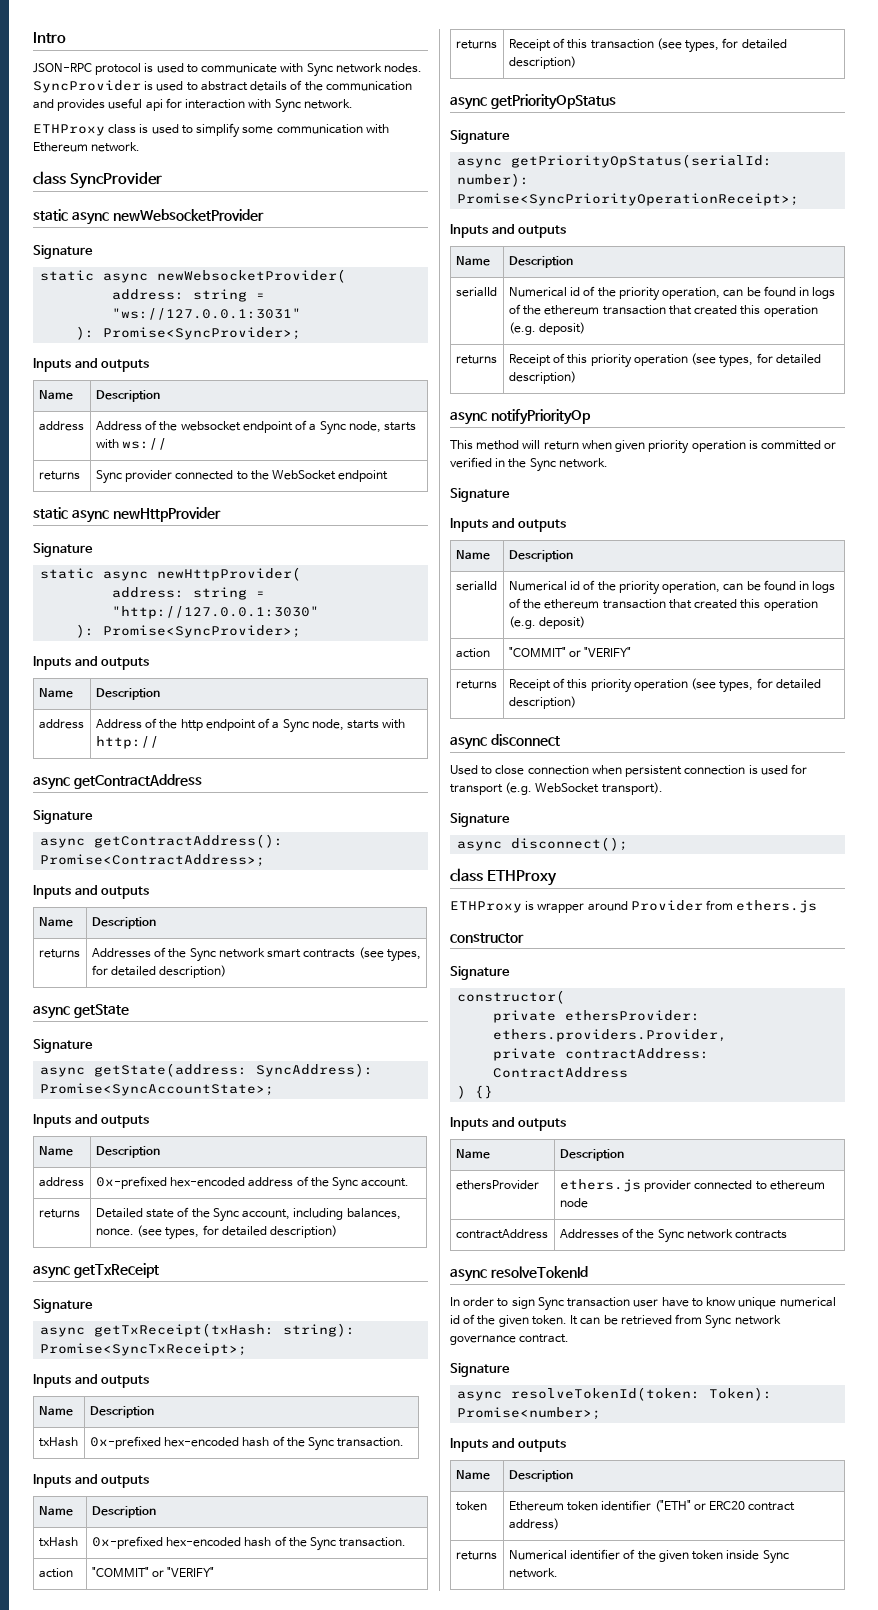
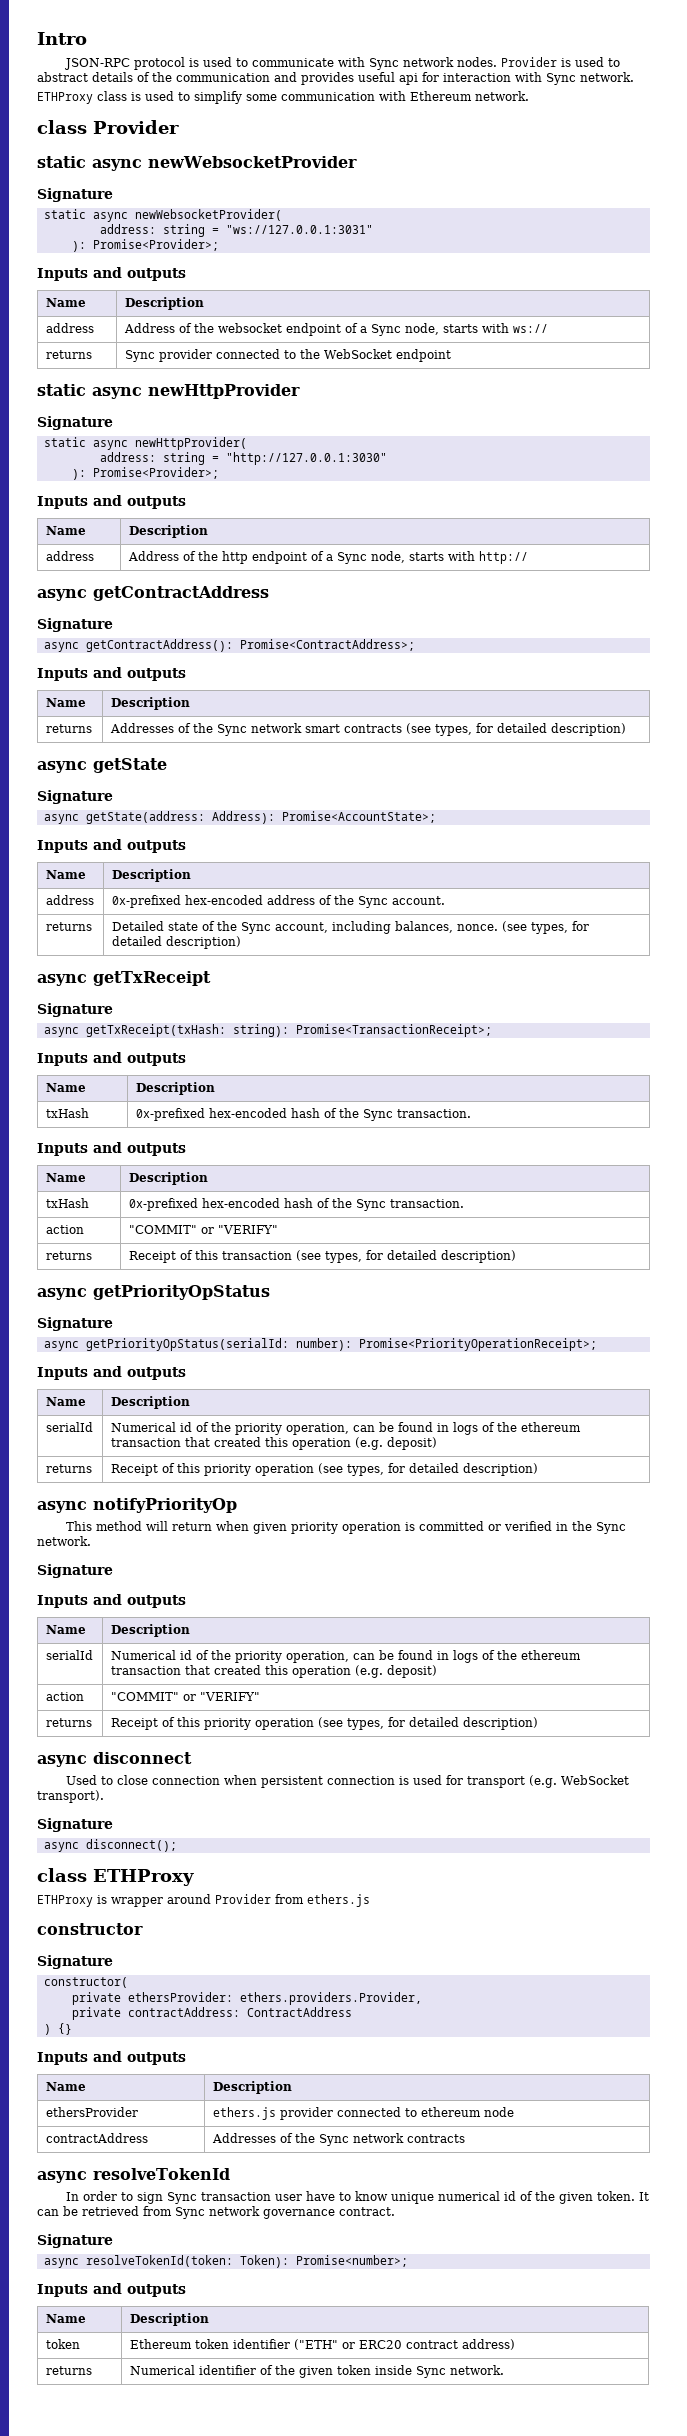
- SyncProvider is used to abstract details of the communication and provides useful api for interaction with Sync network.
+ Provider is used to abstract details of the communication and provides useful api for interaction with Sync network.
- class SyncProvider
+ class Provider
  address: string = "ws://127.0.0.1:3031"
- ): Promise<SyncProvider>;
+ ): Promise<Provider>;
  address: string = "http://127.0.0.1:3030"
- ): Promise<SyncProvider>;
+ ): Promise<Provider>;
- async getState(address: SyncAddress): Promise<SyncAccountState>;
+ async getState(address: Address): Promise<AccountState>;
- async getTxReceipt(txHash: string): Promise<SyncTxReceipt>;
+ async getTxReceipt(txHash: string): Promise<TransactionReceipt>;
- async getPriorityOpStatus(serialId: number): Promise<SyncPriorityOperationReceipt>;
+ async getPriorityOpStatus(serialId: number): Promise<PriorityOperationReceipt>;

